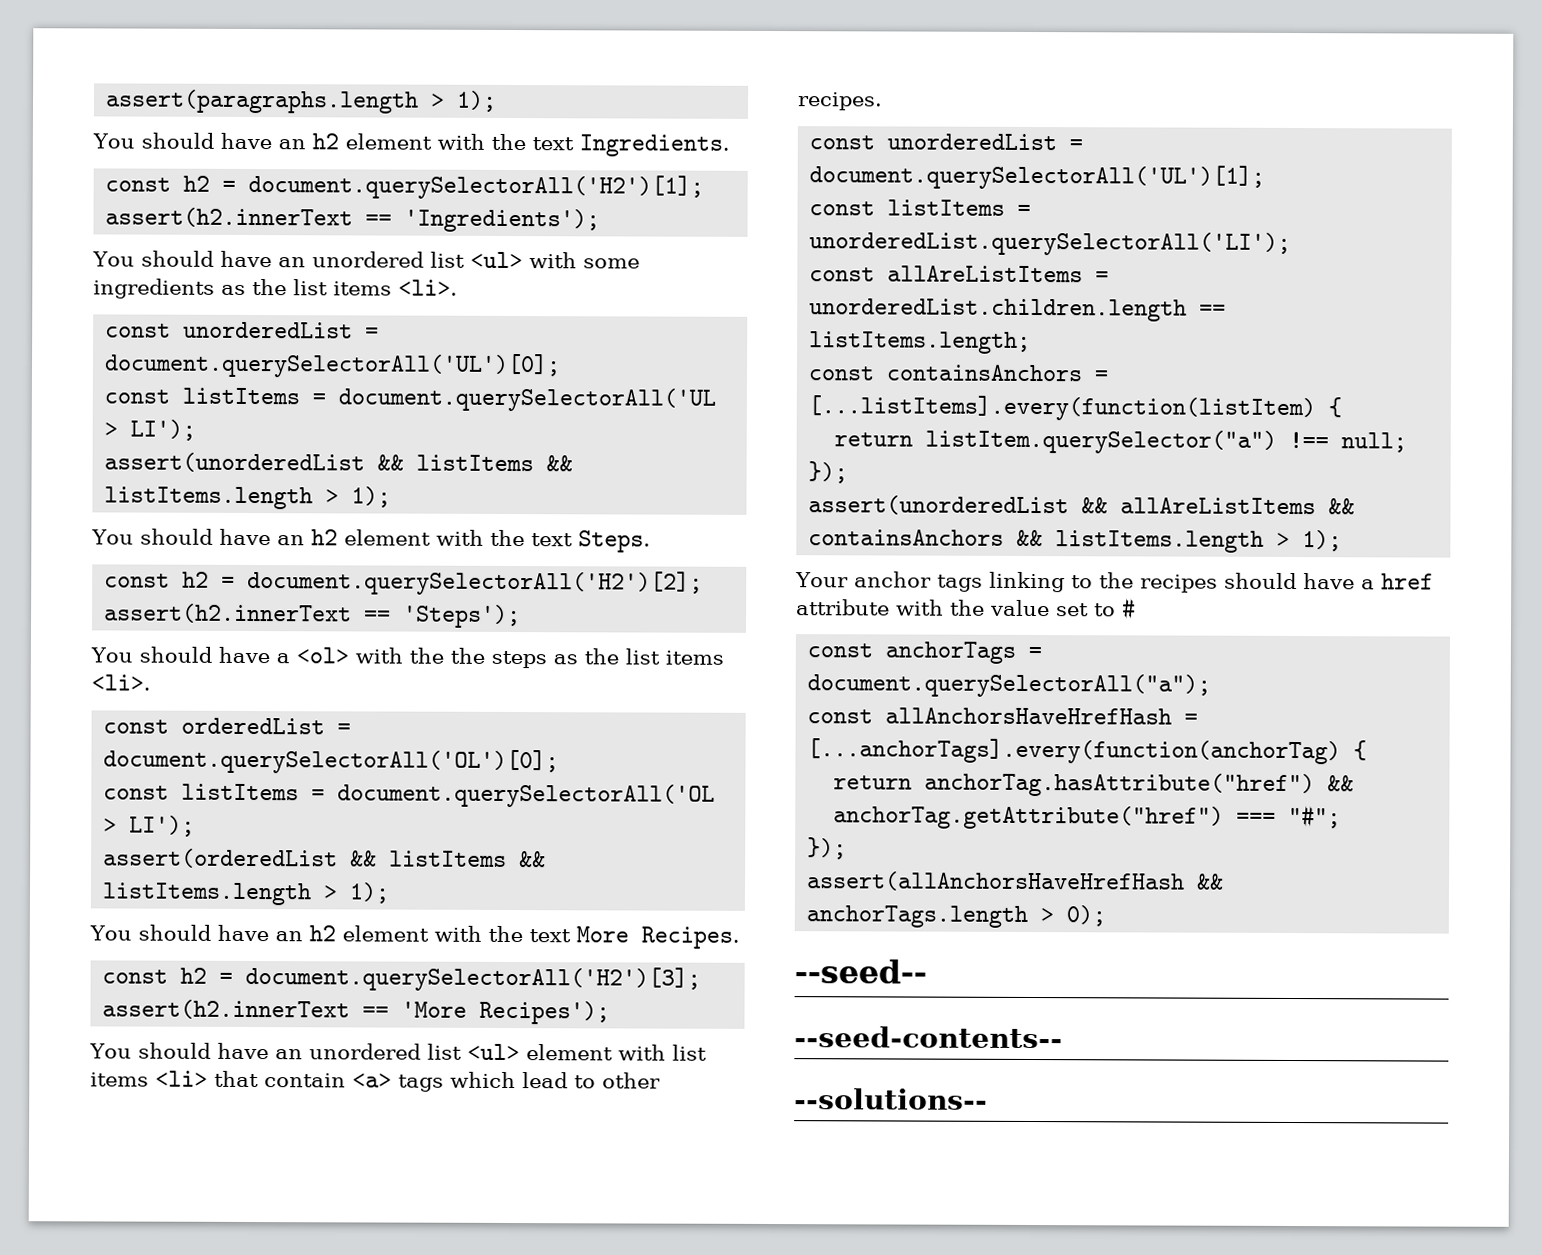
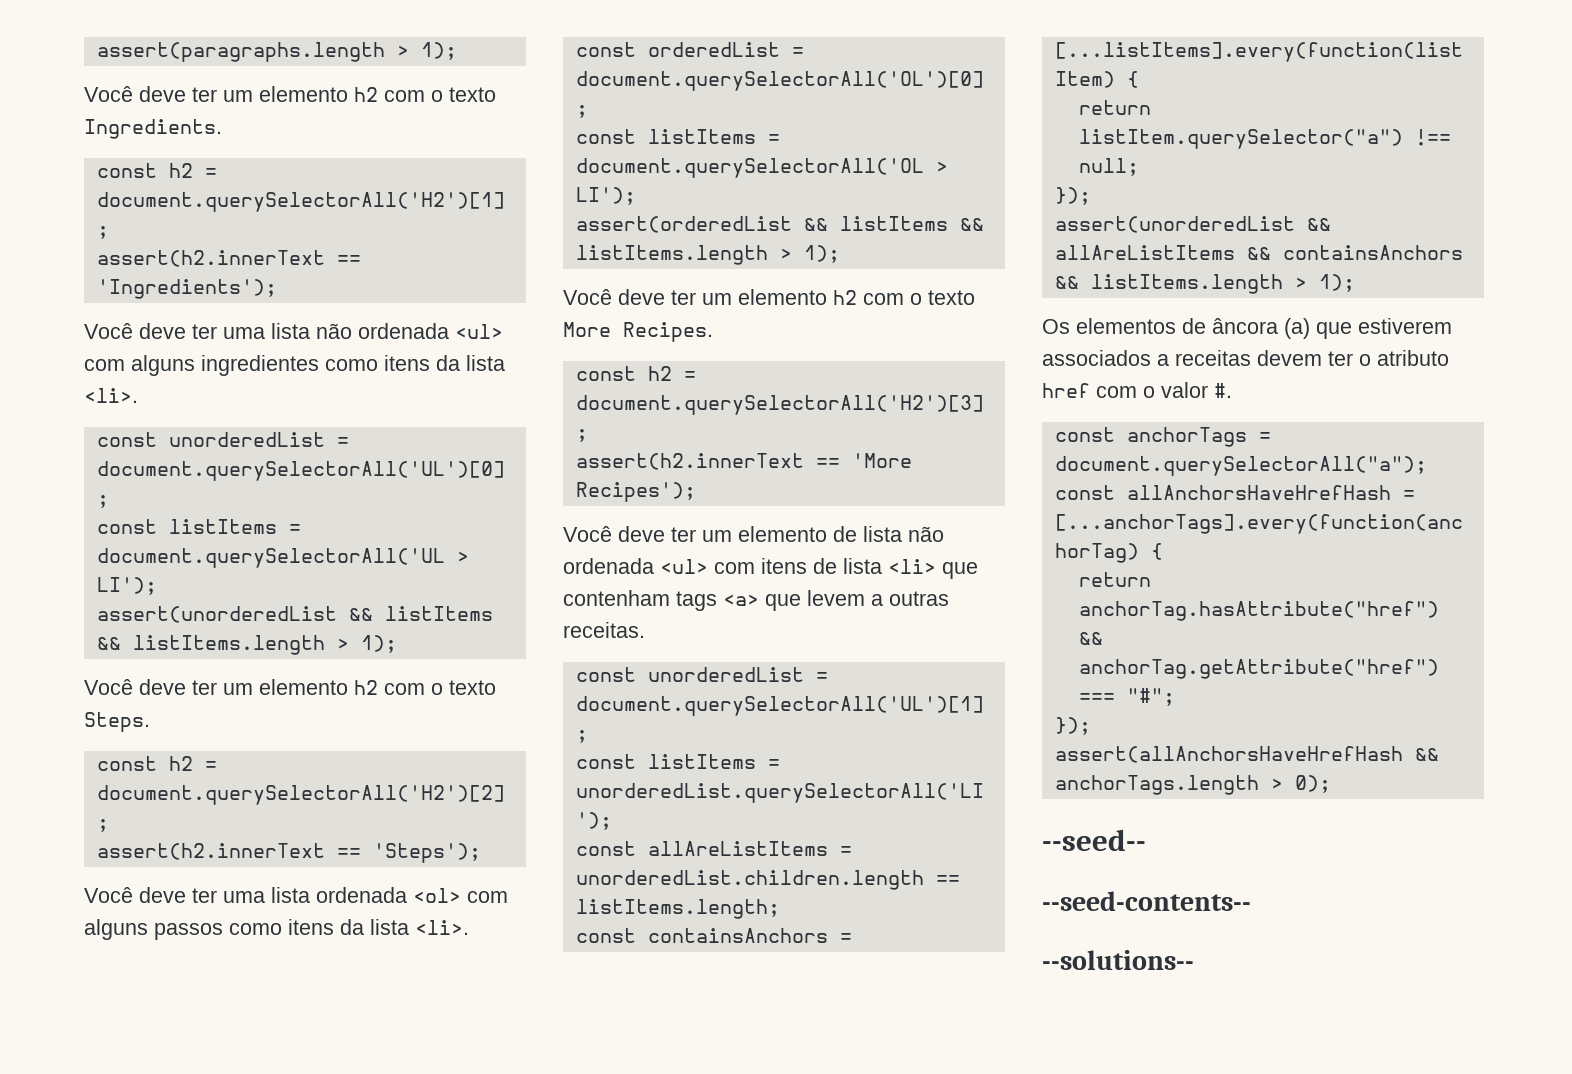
- You should have an h2 element with the text Ingredients.
+ Você deve ter um elemento h2 com o texto Ingredients.
- You should have an unordered list <ul> with some ingredients as the list items <li>.
+ Você deve ter uma lista não ordenada <ul> com alguns ingredientes como itens da lista <li>.
- You should have an h2 element with the text Steps.
+ Você deve ter um elemento h2 com o texto Steps.
- You should have a <ol> with the the steps as the list items <li>.
+ Você deve ter uma lista ordenada <ol> com alguns passos como itens da lista <li>.
- You should have an h2 element with the text More Recipes.
+ Você deve ter um elemento h2 com o texto More Recipes.
- You should have an unordered list <ul> element with list items <li> that contain <a> tags which lead to other recipes.
+ Você deve ter um elemento de lista não ordenada <ul> com itens de lista <li> que contenham tags <a> que levem a outras receitas.
- Your anchor tags linking to the recipes should have a href attribute with the value set to #
+ Os elementos de âncora (a) que estiverem associados a receitas devem ter o atributo href com o valor #.

